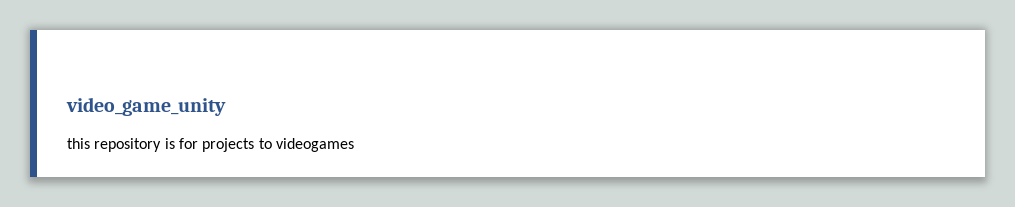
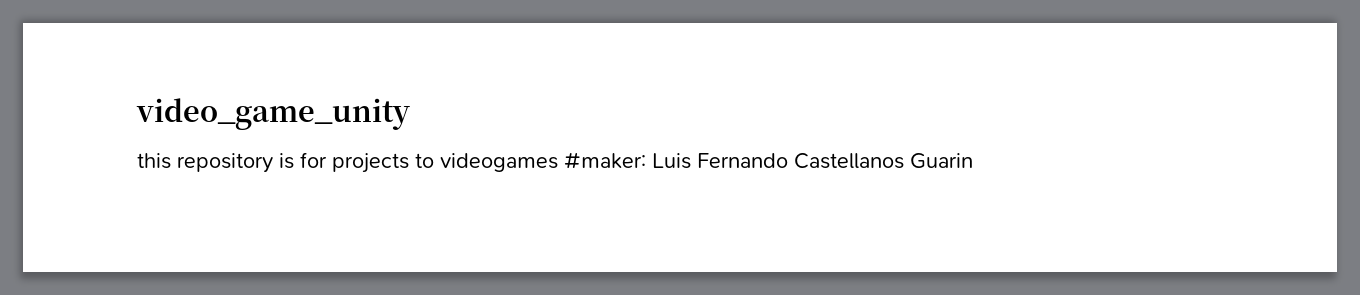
- this repository is for projects to videogames
+ this repository is for projects to videogames #maker: Luis Fernando Castellanos Guarin

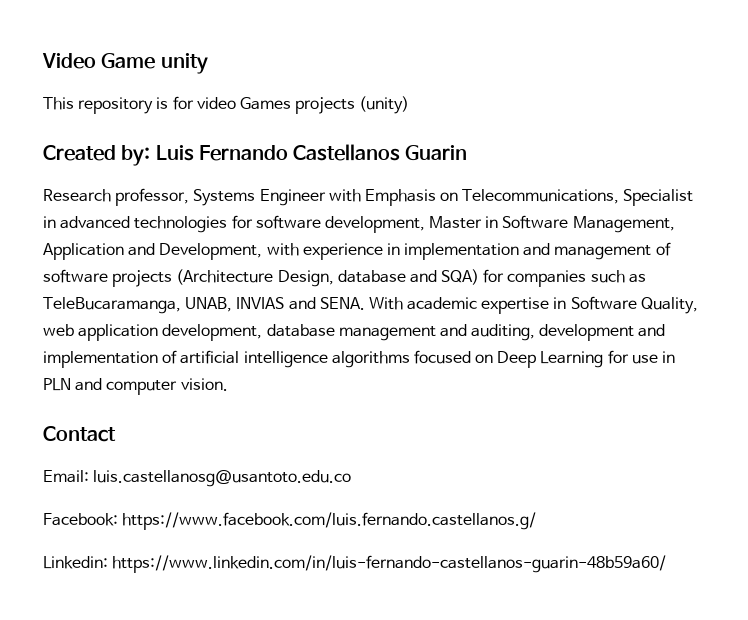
- video_game_unity
- this repository is for projects to videogames #maker: Luis Fernando Castellanos Guarin
+ Video Game unity
+ This repository is for video Games projects (unity)
+ Created by: Luis Fernando Castellanos Guarin
+ Research professor, Systems Engineer with Emphasis on Telecommunications, Specialist in advanced technologies for software development, Master in Software Management, Application and Development, with experience in implementation and management of software projects (Architecture Design, database and SQA) for companies such as TeleBucaramanga, UNAB, INVIAS and SENA. With academic expertise in Software Quality, web application development, database management and auditing, development and implementation of artificial intelligence algorithms focused on Deep Learning for use in PLN and computer vision.
+ Contact
+ Email: luis.castellanosg@usantoto.edu.co
+ Facebook: https://www.facebook.com/luis.fernando.castellanos.g/
+ Linkedin: https://www.linkedin.com/in/luis-fernando-castellanos-guarin-48b59a60/

